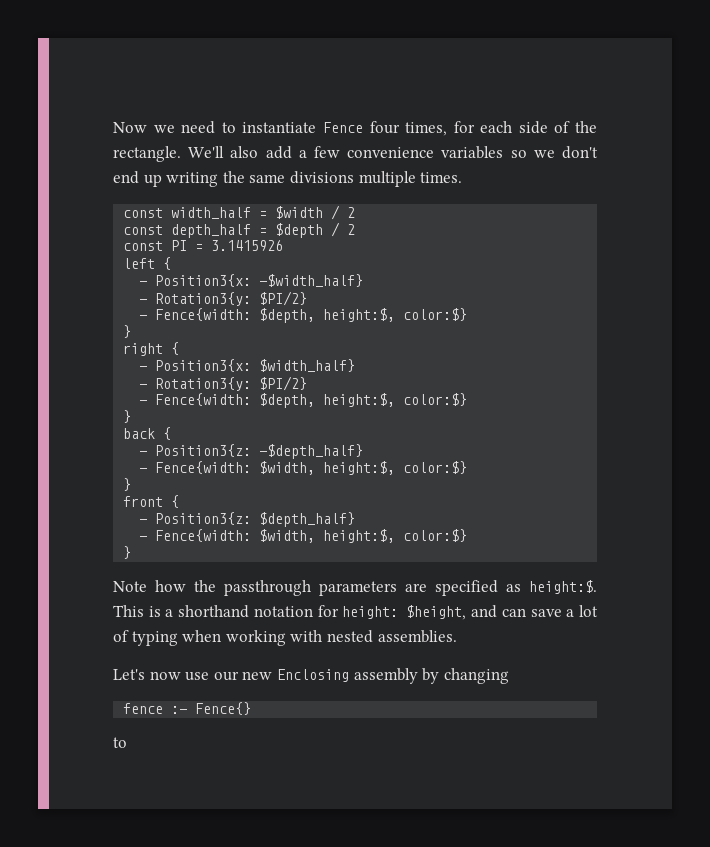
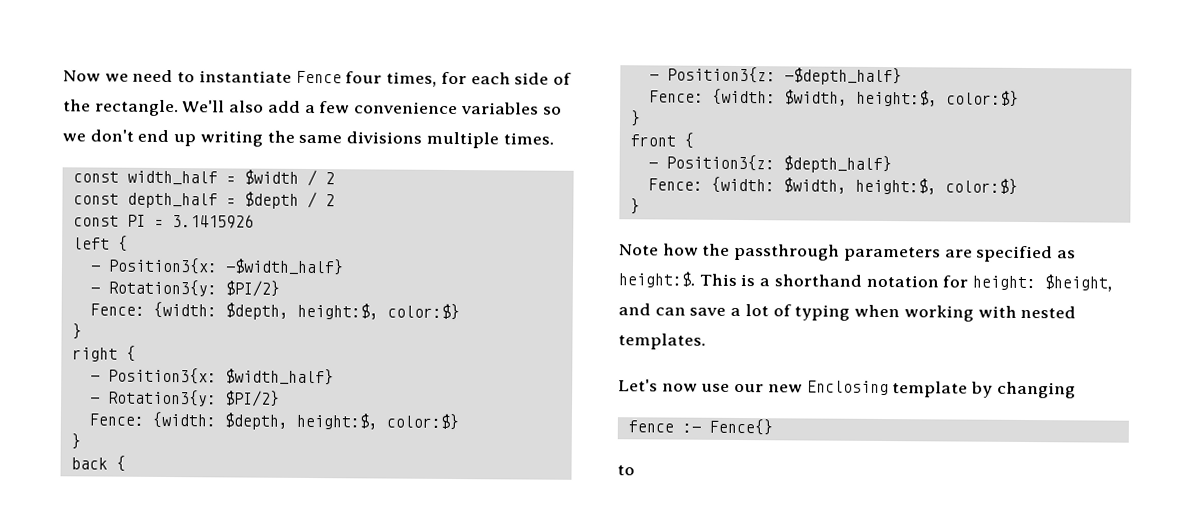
  - Position3{x: -$width_half}
  - Rotation3{y: $PI/2}
- - Fence{width: $depth, height:$, color:$}
+ Fence: {width: $depth, height:$, color:$}
  - Position3{x: $width_half}
  - Rotation3{y: $PI/2}
- - Fence{width: $depth, height:$, color:$}
+ Fence: {width: $depth, height:$, color:$}
  - Position3{z: -$depth_half}
- - Fence{width: $width, height:$, color:$}
+ Fence: {width: $width, height:$, color:$}
  - Position3{z: $depth_half}
- - Fence{width: $width, height:$, color:$}
+ Fence: {width: $width, height:$, color:$}
- This is a shorthand notation for height: $height, and can save a lot of typing when working with nested assemblies.
+ This is a shorthand notation for height: $height, and can save a lot of typing when working with nested templates.
- Let's now use our new Enclosing assembly by changing
+ Let's now use our new Enclosing template by changing

